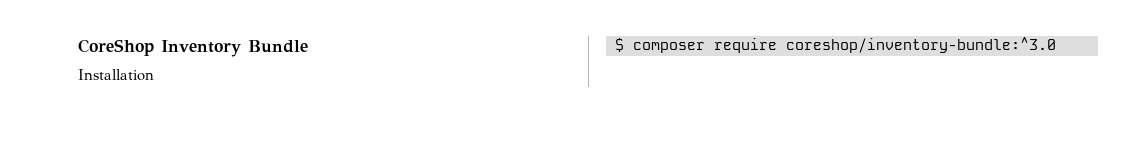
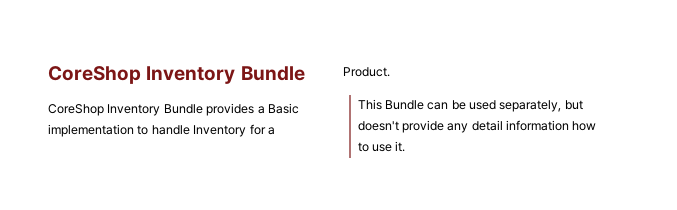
- Installation
- $ composer require coreshop/inventory-bundle:^3.0
+ CoreShop Inventory Bundle provides a Basic implementation to handle Inventory for a Product.
+ This Bundle can be used separately, but doesn't provide any detail information how to use it.

